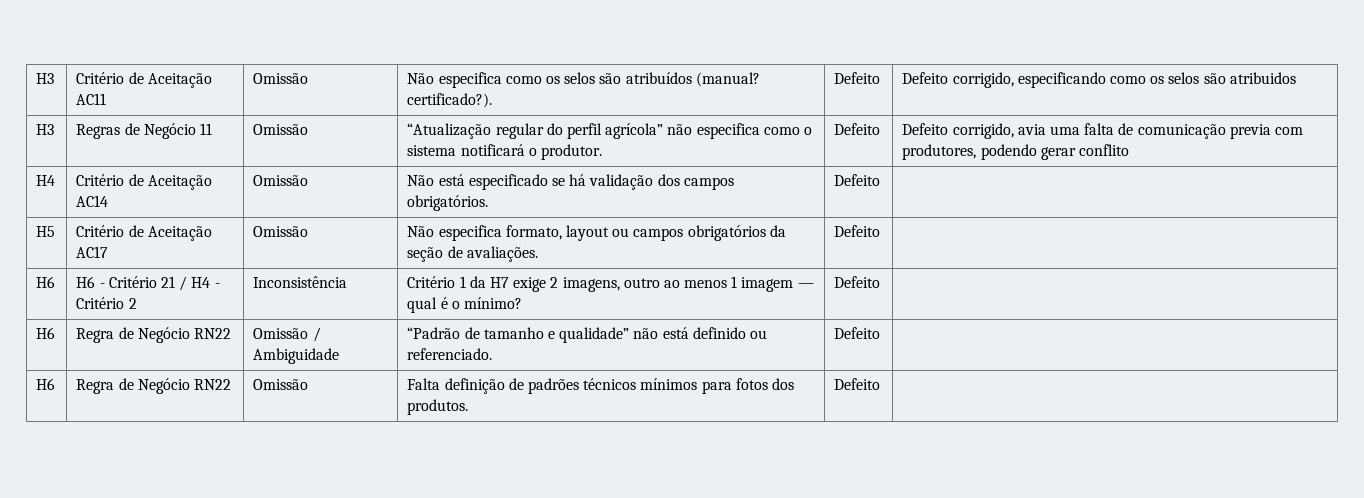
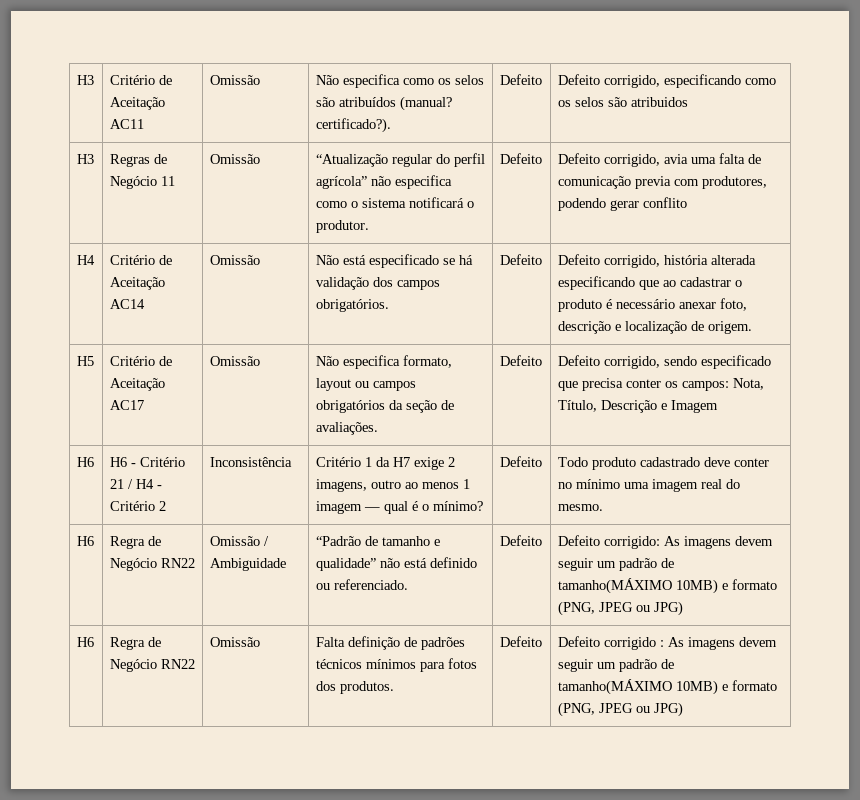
- H4 | Critério de Aceitação AC14 | Omissão | Não está especificado se há validação dos campos obrigatórios. | Defeito |
+ H4 | Critério de Aceitação AC14 | Omissão | Não está especificado se há validação dos campos obrigatórios. | Defeito | Defeito corrigido, história alterada especificando que ao cadastrar o produto é necessário anexar foto, descrição e localização de origem.
- H5 | Critério de Aceitação AC17 | Omissão | Não especifica formato, layout ou campos obrigatórios da seção de avaliações. | Defeito |
+ H5 | Critério de Aceitação AC17 | Omissão | Não especifica formato, layout ou campos obrigatórios da seção de avaliações. | Defeito | Defeito corrigido, sendo especificado que precisa conter os campos: Nota, Título, Descrição e Imagem
+ Todo produto cadastrado deve conter no mínimo uma imagem real do mesmo.
- H6 | Regra de Negócio RN22 | Omissão / Ambiguidade | “Padrão de tamanho e qualidade” não está definido ou referenciado. | Defeito |
+ H6 | Regra de Negócio RN22 | Omissão / Ambiguidade | “Padrão de tamanho e qualidade” não está definido ou referenciado. | Defeito | Defeito corrigido: As imagens devem seguir um padrão de tamanho(MÁXIMO 10MB) e formato (PNG, JPEG ou JPG)
- H6 | Regra de Negócio RN22 | Omissão | Falta definição de padrões técnicos mínimos para fotos dos produtos. | Defeito |
+ H6 | Regra de Negócio RN22 | Omissão | Falta definição de padrões técnicos mínimos para fotos dos produtos. | Defeito | Defeito corrigido : As imagens devem seguir um padrão de tamanho(MÁXIMO 10MB) e formato (PNG, JPEG ou JPG)

